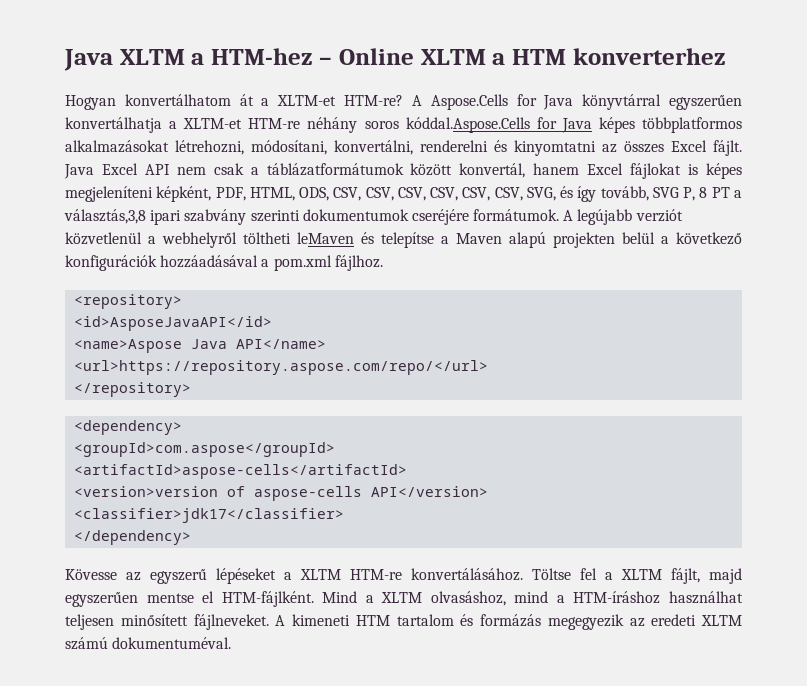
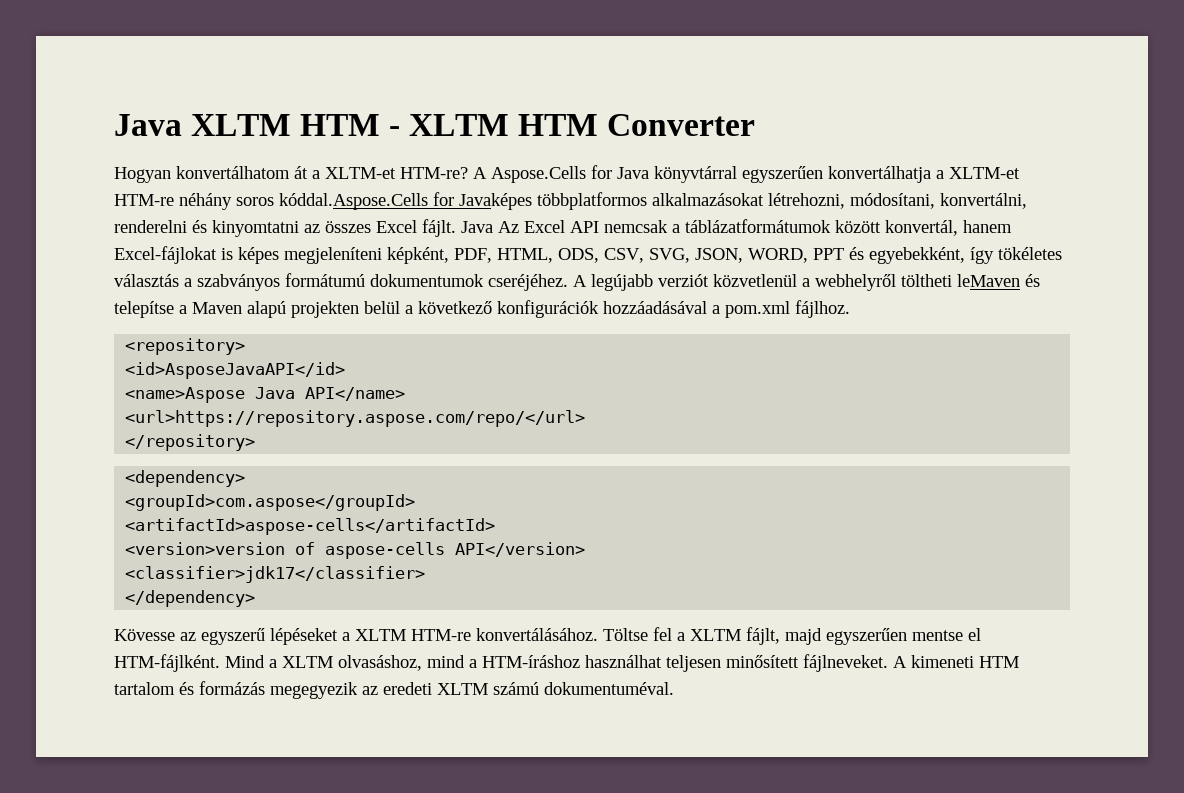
- Java XLTM a HTM-hez – Online XLTM a HTM konverterhez
+ Java XLTM HTM - XLTM HTM Converter
- A Aspose.Cells for Java könyvtárral egyszerűen konvertálhatja a XLTM-et HTM-re néhány soros kóddal.Aspose.Cells for Java képes többplatformos alkalmazásokat létrehozni, módosítani, konvertálni, renderelni és kinyomtatni az összes Excel fájlt.
+ A Aspose.Cells for Java könyvtárral egyszerűen konvertálhatja a XLTM-et HTM-re néhány soros kóddal.Aspose.Cells for Javaképes többplatformos alkalmazásokat létrehozni, módosítani, konvertálni, renderelni és kinyomtatni az összes Excel fájlt.
- Java Excel API nem csak a táblázatformátumok között konvertál, hanem Excel fájlokat is képes megjeleníteni képként, PDF, HTML, ODS, CSV, CSV, CSV, CSV, CSV, CSV, SVG, és így tovább, SVG P, 8 PT a választás,3,8 ipari szabvány szerinti dokumentumok cseréjére formátumok.
+ Java Az Excel API nemcsak a táblázatformátumok között konvertál, hanem Excel-fájlokat is képes megjeleníteni képként, PDF, HTML, ODS, CSV, SVG, JSON, WORD, PPT és egyebekként, így tökéletes választás a szabványos formátumú dokumentumok cseréjéhez.

